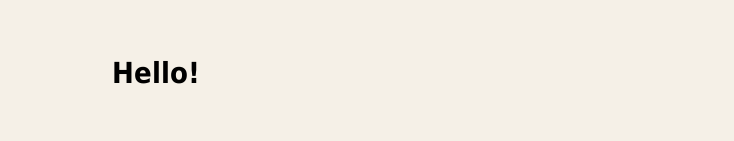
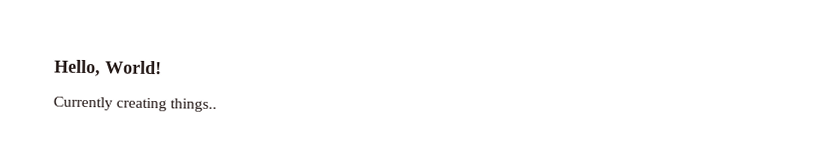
- Hello!
+ Hello, World!
+ Currently creating things..

